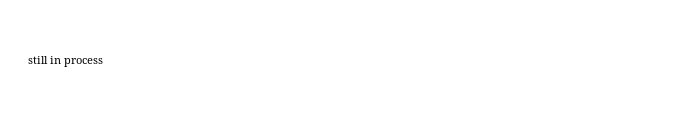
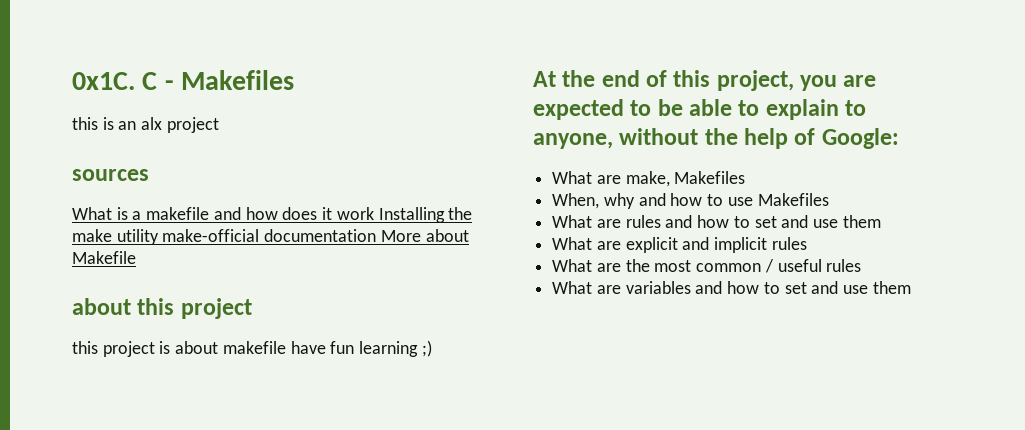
- still in process
+ 0x1C. C - Makefiles
+ this is an alx project
+ sources
+ What is a makefile and how does it work Installing the make utility make-official documentation More about Makefile
+ about this project
+ this project is about makefile have fun learning ;)
+ At the end of this project, you are expected to be able to explain to anyone, without the help of Google:
+ What are make, Makefiles
+ When, why and how to use Makefiles
+ What are rules and how to set and use them
+ What are explicit and implicit rules
+ What are the most common / useful rules
+ What are variables and how to set and use them

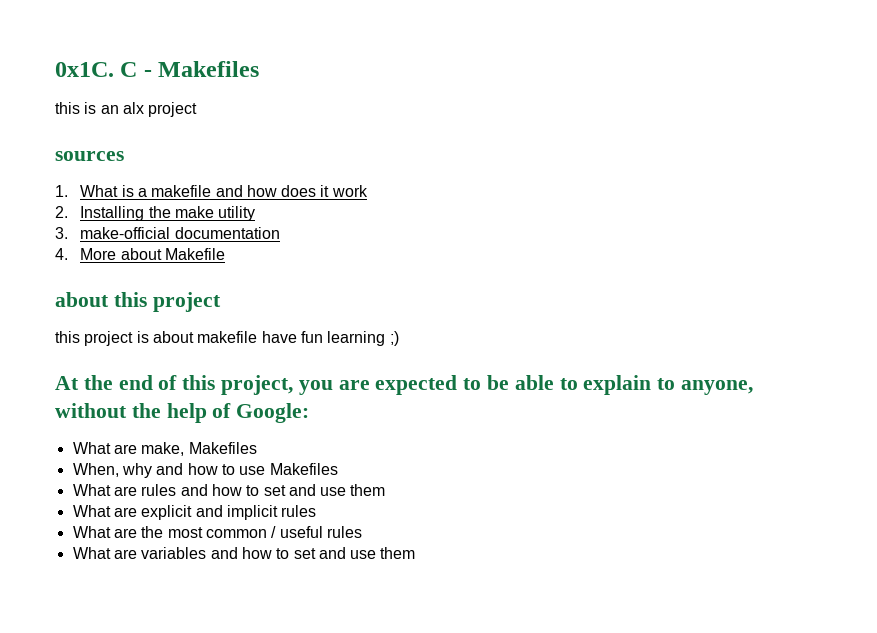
- What is a makefile and how does it work Installing the make utility make-official documentation More about Makefile
+ 1. What is a makefile and how does it work
+ 2. Installing the make utility
+ 3. make-official documentation
+ 4. More about Makefile

